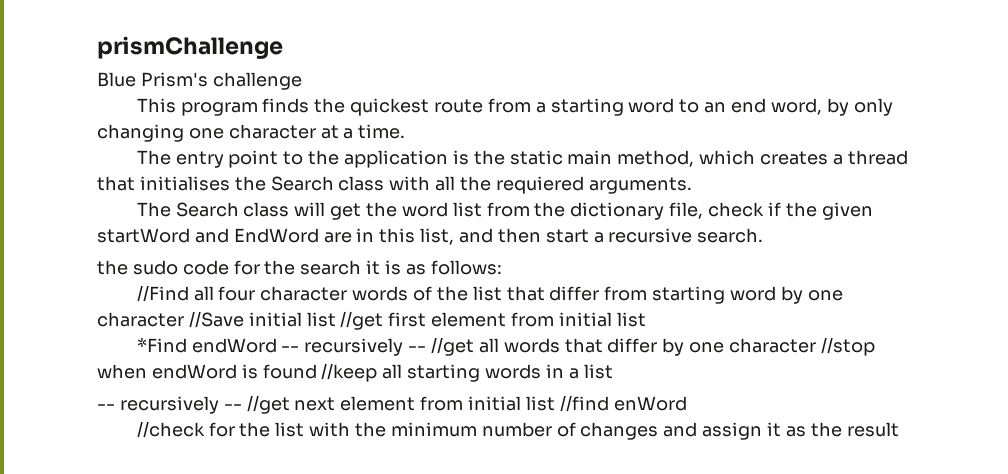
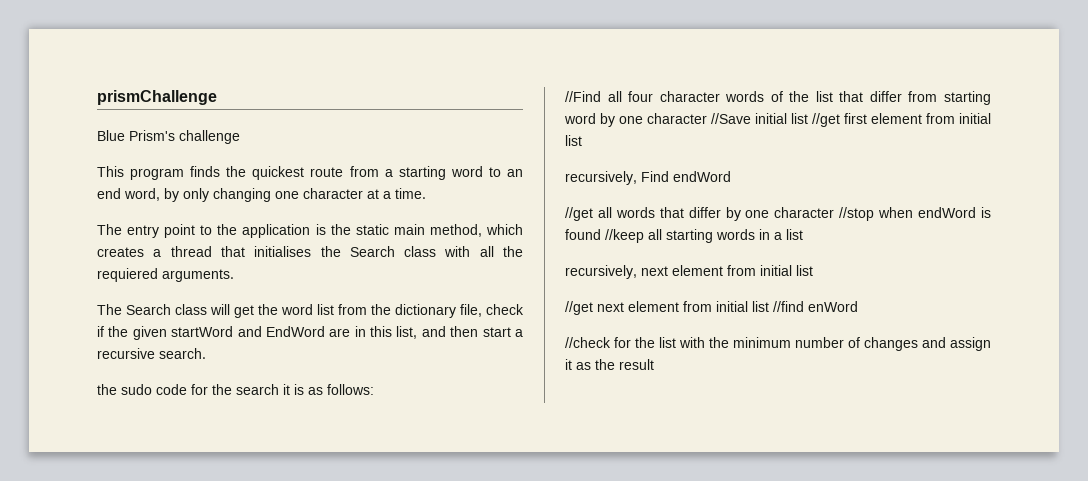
- *Find endWord -- recursively -- //get all words that differ by one character //stop when endWord is found //keep all starting words in a list
+ recursively, Find endWord
+ //get all words that differ by one character //stop when endWord is found //keep all starting words in a list
- -- recursively -- //get next element from initial list //find enWord
+ recursively, next element from initial list
+ //get next element from initial list //find enWord

